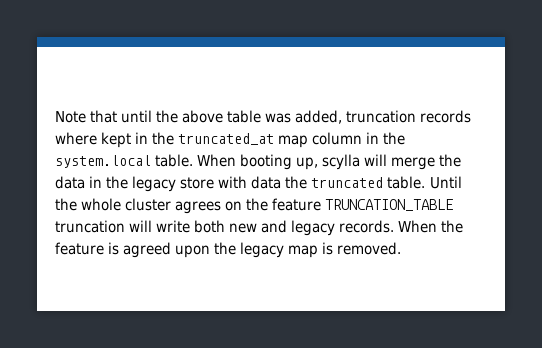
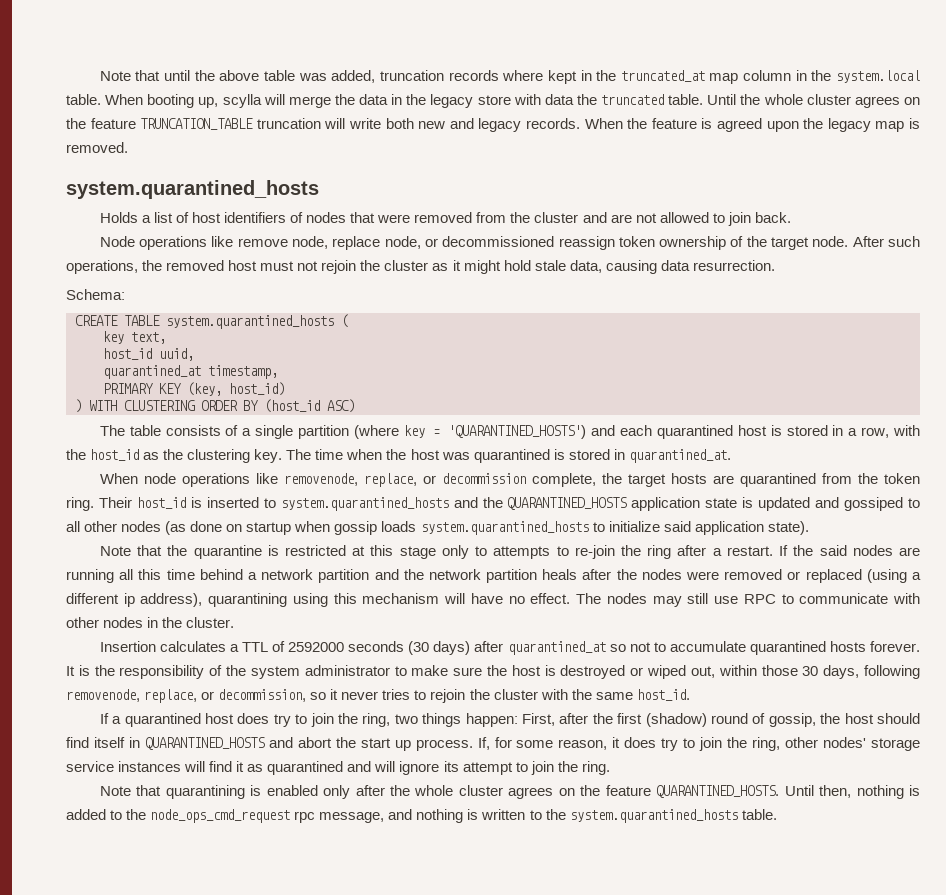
  When the feature is agreed upon the legacy map is removed.
+ system.quarantined_hosts
+ Holds a list of host identifiers of nodes that were removed from the cluster and are not allowed to join back.
+ Node operations like remove node, replace node, or decommissioned reassign token ownership of the target node. After such operations, the removed host must not rejoin the cluster as it might hold stale data, causing data resurrection.
+ Schema:
+ CREATE TABLE system.quarantined_hosts (
+ key text,
+ host_id uuid,
+ quarantined_at timestamp,
+ PRIMARY KEY (key, host_id)
+ ) WITH CLUSTERING ORDER BY (host_id ASC)
+ The table consists of a single partition (where key = 'QUARANTINED_HOSTS') and each quarantined host is stored in a row, with the host_id as the clustering key. The time when the host was quarantined is stored in quarantined_at.
+ When node operations like removenode, replace, or decommission complete, the target hosts are quarantined from the token ring. Their host_id is inserted to system.quarantined_hosts and the QUARANTINED_HOSTS application state is updated and gossiped to all other nodes (as done on startup when gossip loads system.quarantined_hosts to initialize said application state).
+ Note that the quarantine is restricted at this stage only to attempts to re-join the ring after a restart. If the said nodes are running all this time behind a network partition and the network partition heals after the nodes were removed or replaced (using a different ip address), quarantining using this mechanism will have no effect. The nodes may still use RPC to communicate with other nodes in the cluster.
+ Insertion calculates a TTL of 2592000 seconds (30 days) after quarantined_at so not to accumulate quarantined hosts forever. It is the responsibility of the system administrator to make sure the host is destroyed or wiped out, within those 30 days, following removenode, replace, or decommission, so it never tries to rejoin the cluster with the same host_id.
+ If a quarantined host does try to join the ring, two things happen: First, after the first (shadow) round of gossip, the host should find itself in QUARANTINED_HOSTS and abort the start up process. If, for some reason, it does try to join the ring, other nodes' storage service instances will find it as quarantined and will ignore its attempt to join the ring.
+ Note that quarantining is enabled only after the whole cluster agrees on the feature QUARANTINED_HOSTS. Until then, nothing is added to the node_ops_cmd_request rpc message, and nothing is written to the system.quarantined_hosts table.

